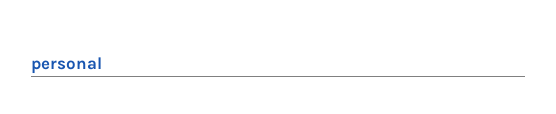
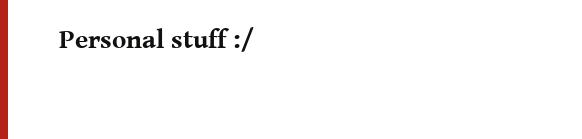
- personal
+ Personal stuff :/

